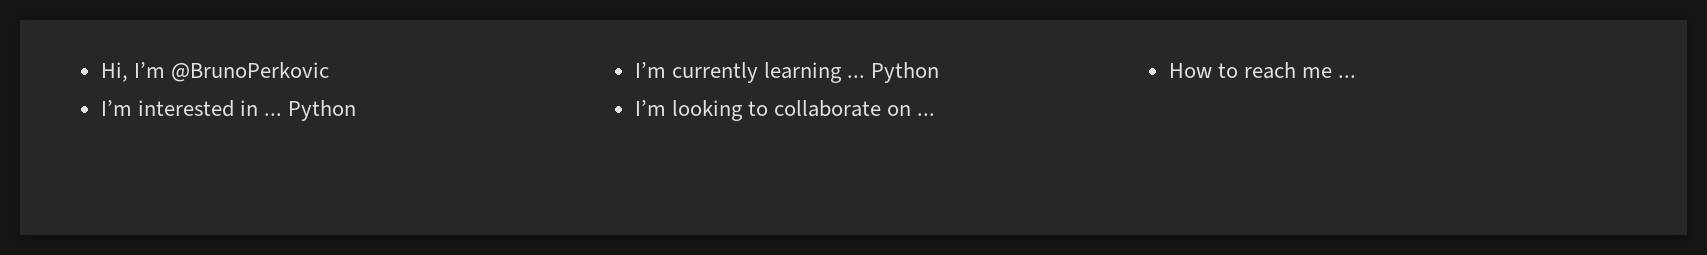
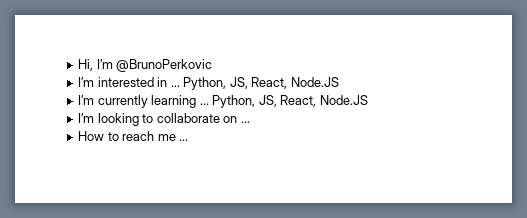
- I’m interested in ... Python
+ I’m interested in ... Python, JS, React, Node.JS
- I’m currently learning ... Python
+ I’m currently learning ... Python, JS, React, Node.JS

